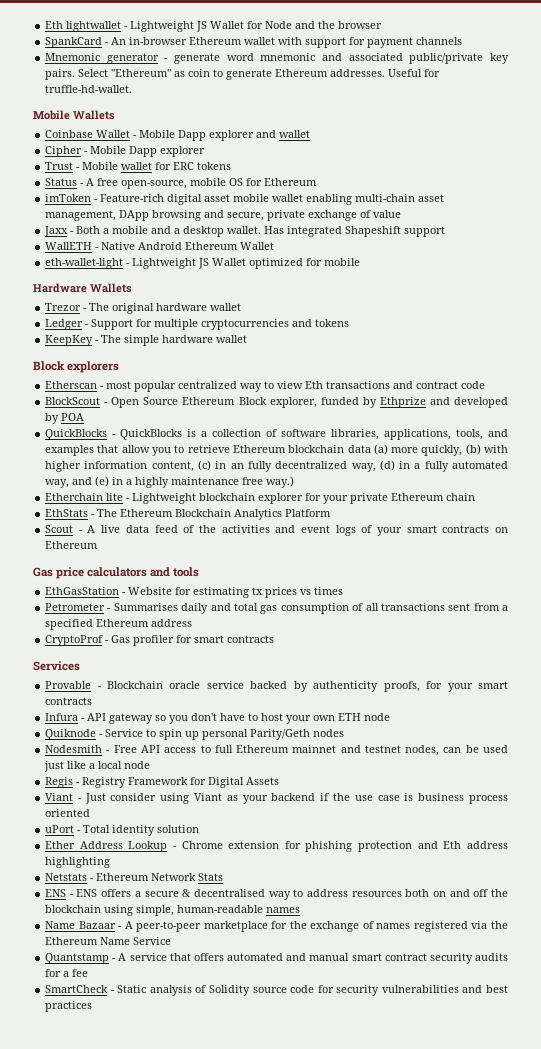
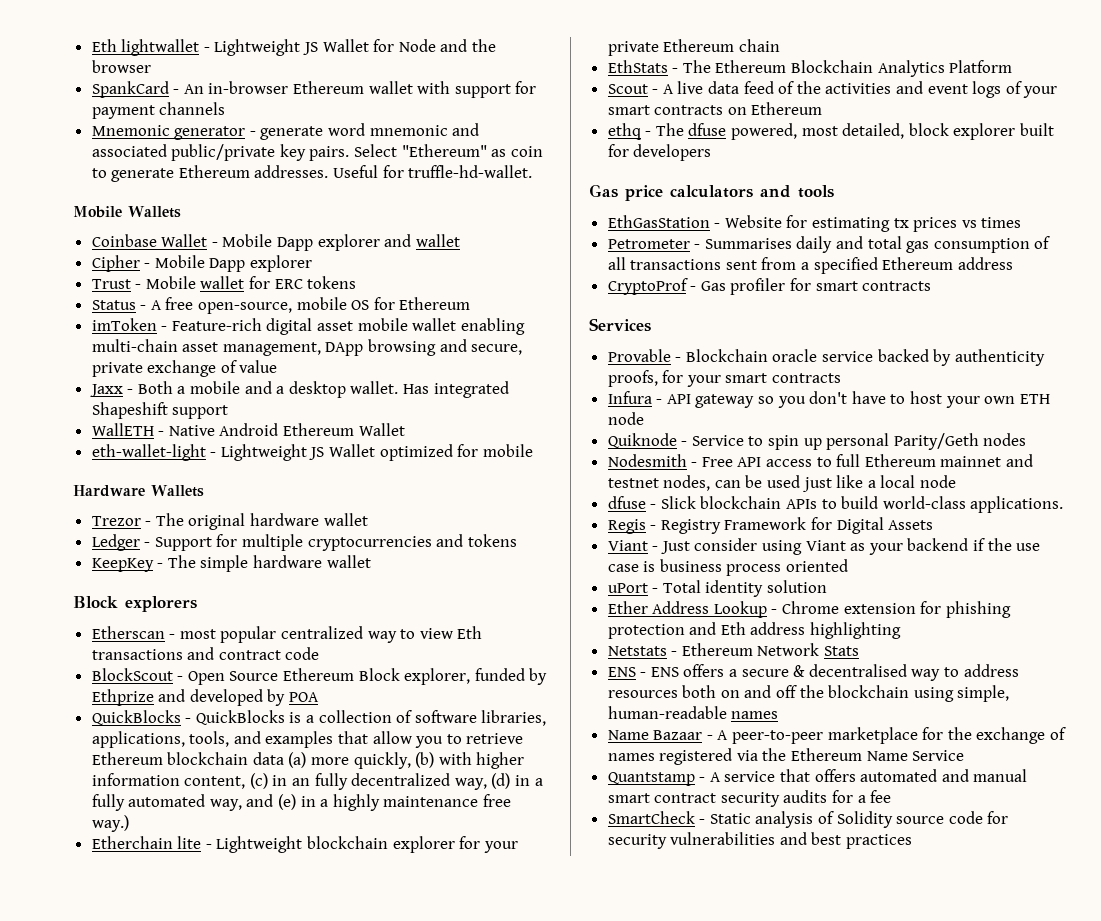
+ ethq - The dfuse powered, most detailed, block explorer built for developers
+ dfuse - Slick blockchain APIs to build world-class applications.

